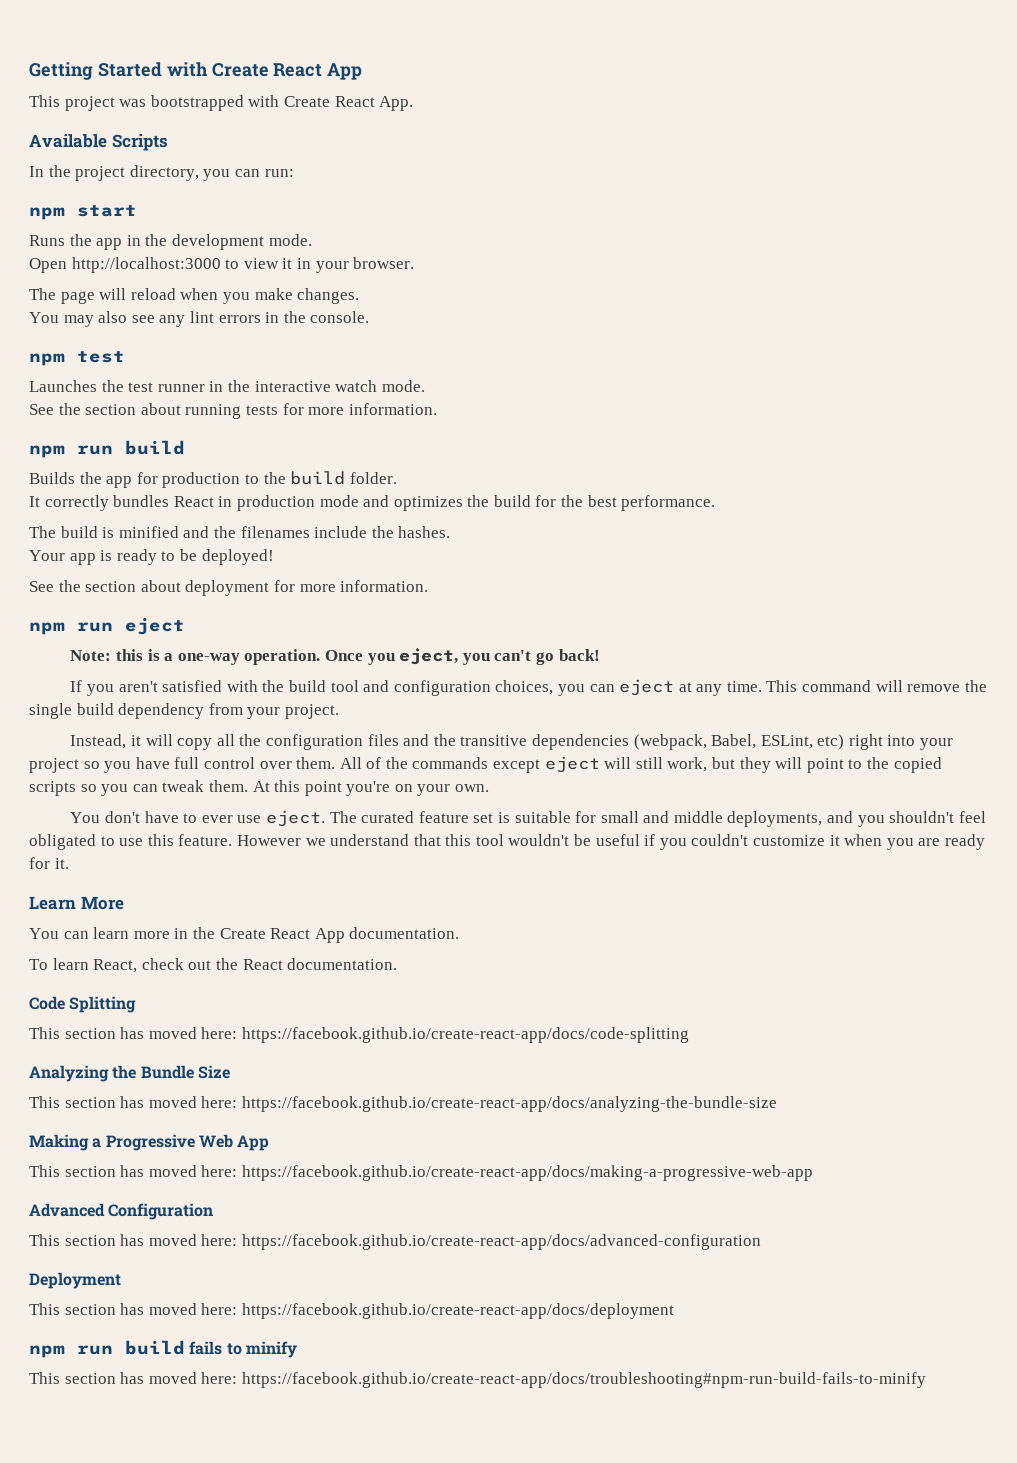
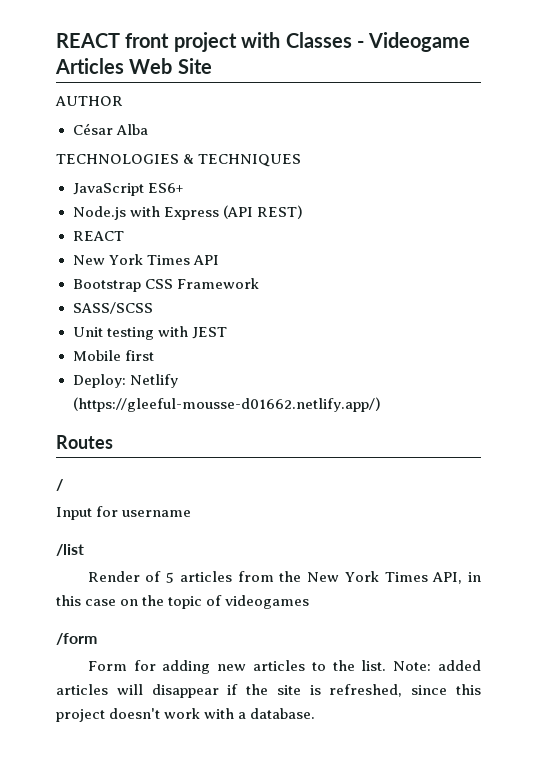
- Getting Started with Create React App
- This project was bootstrapped with Create React App.
- Available Scripts
- In the project directory, you can run:
- npm start
- Runs the app in the development mode.
- Open http://localhost:3000 to view it in your browser.
- The page will reload when you make changes.
- You may also see any lint errors in the console.
- npm test
- Launches the test runner in the interactive watch mode.
- See the section about running tests for more information.
- npm run build
- Builds the app for production to the build folder.
- It correctly bundles React in production mode and optimizes the build for the best performance.
- The build is minified and the filenames include the hashes.
- Your app is ready to be deployed!
- See the section about deployment for more information.
- npm run eject
- Note: this is a one-way operation. Once you eject, you can't go back!
- If you aren't satisfied with the build tool and configuration choices, you can eject at any time. This command will remove the single build dependency from your project.
- Instead, it will copy all the configuration files and the transitive dependencies (webpack, Babel, ESLint, etc) right into your project so you have full control over them. All of the commands except eject will still work, but they will point to the copied scripts so you can tweak them. At this point you're on your own.
- You don't have to ever use eject. The curated feature set is suitable for small and middle deployments, and you shouldn't feel obligated to use this feature. However we understand that this tool wouldn't be useful if you couldn't customize it when you are ready for it.
- Learn More
- You can learn more in the Create React App documentation.
- To learn React, check out the React documentation.
- Code Splitting
- This section has moved here: https://facebook.github.io/create-react-app/docs/code-splitting
- Analyzing the Bundle Size
- This section has moved here: https://facebook.github.io/create-react-app/docs/analyzing-the-bundle-size
- Making a Progressive Web App
- This section has moved here: https://facebook.github.io/create-react-app/docs/making-a-progressive-web-app
- Advanced Configuration
- This section has moved here: https://facebook.github.io/create-react-app/docs/advanced-configuration
- Deployment
- This section has moved here: https://facebook.github.io/create-react-app/docs/deployment
- npm run build fails to minify
- This section has moved here: https://facebook.github.io/create-react-app/docs/troubleshooting#npm-run-build-fails-to-minify
+ REACT front project with Classes - Videogame Articles Web Site
+ AUTHOR
+ César Alba
+ TECHNOLOGIES & TECHNIQUES
+ JavaScript ES6+
+ Node.js with Express (API REST)
+ REACT
+ New York Times API
+ Bootstrap CSS Framework
+ SASS/SCSS
+ Unit testing with JEST
+ Mobile first
+ Deploy: Netlify (https://gleeful-mousse-d01662.netlify.app/)
+ Routes
+ /
+ Input for username
+ /list
+ Render of 5 articles from the New York Times API, in this case on the topic of videogames
+ /form
+ Form for adding new articles to the list. Note: added articles will disappear if the site is refreshed, since this project doesn't work with a database.

